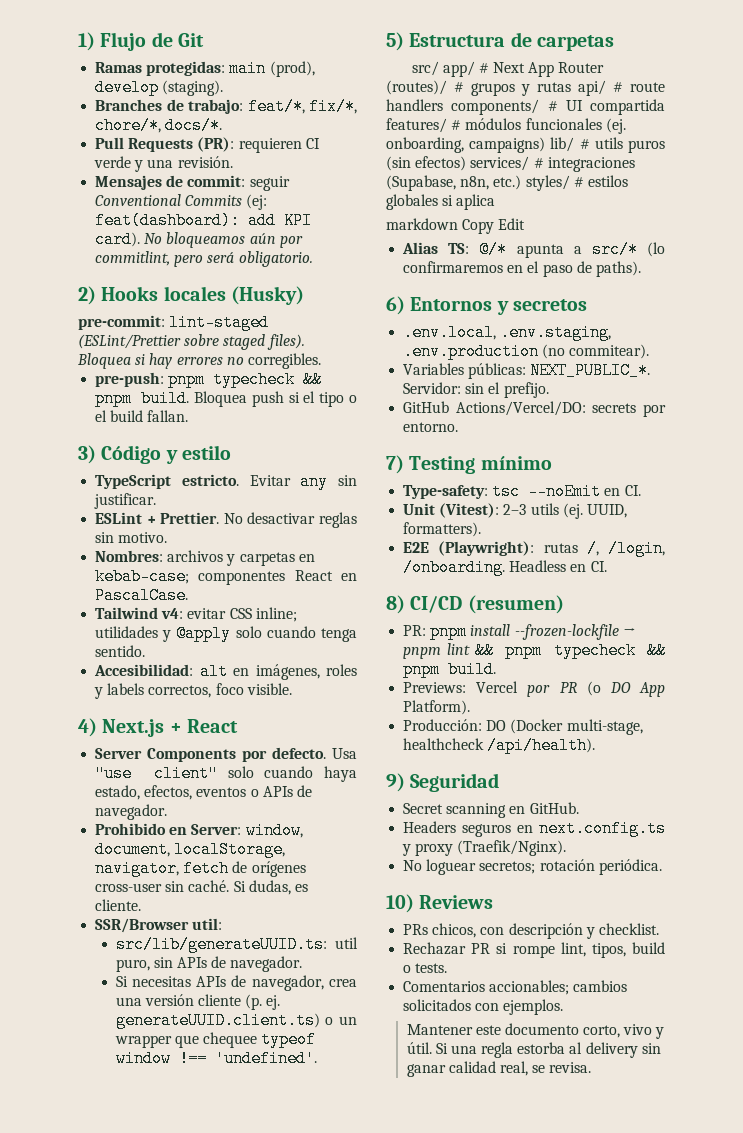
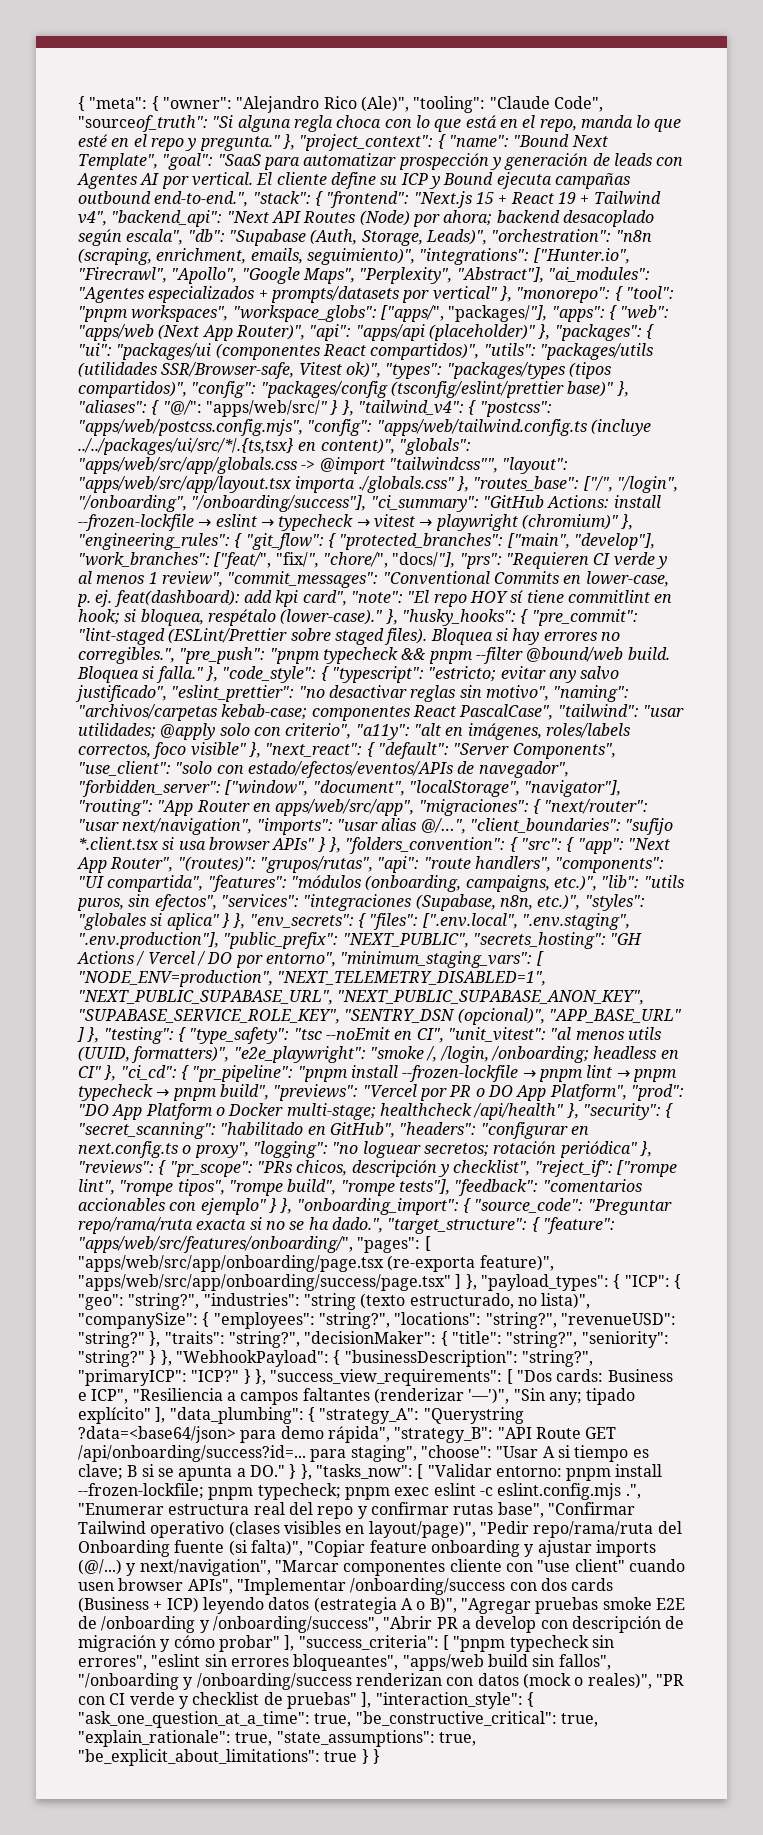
- 1) Flujo de Git
- Ramas protegidas: main (prod), develop (staging).
- Branches de trabajo: feat/*, fix/*, chore/*, docs/*.
- Pull Requests (PR): requieren CI verde y una revisión.
- Mensajes de commit: seguir Conventional Commits (ej: feat(dashboard): add KPI card). No bloqueamos aún por commitlint, pero será obligatorio.
- 2) Hooks locales (Husky)
- pre-commit: lint-staged (ESLint/Prettier sobre staged files).
+ { "meta": { "owner": "Alejandro Rico (Ale)", "tooling": "Claude Code", "sourceof_truth": "Si alguna regla choca con lo que está en el repo, manda lo que esté en el repo y pregunta." }, "project_context": { "name": "Bound Next Template", "goal": "SaaS para automatizar prospección y generación de leads con Agentes AI por vertical. El cliente define su ICP y Bound ejecuta campañas outbound end-to-end.", "stack": { "frontend": "Next.js 15 + React 19 + Tailwind v4", "backend_api": "Next API Routes (Node) por ahora; backend desacoplado según escala", "db": "Supabase (Auth, Storage, Leads)", "orchestration": "n8n (scraping, enrichment, emails, seguimiento)", "integrations": ["Hunter.io", "Firecrawl", "Apollo", "Google Maps", "Perplexity", "Abstract"], "ai_modules": "Agentes especializados + prompts/datasets por vertical" }, "monorepo": { "tool": "pnpm workspaces", "workspace_globs": ["apps/", "packages/"], "apps": { "web": "apps/web (Next App Router)", "api": "apps/api (placeholder)" }, "packages": { "ui": "packages/ui (componentes React compartidos)", "utils": "packages/utils (utilidades SSR/Browser-safe, Vitest ok)", "types": "packages/types (tipos compartidos)", "config": "packages/config (tsconfig/eslint/prettier base)" }, "aliases": { "@/": "apps/web/src/" } }, "tailwind_v4": { "postcss": "apps/web/postcss.config.mjs", "config": "apps/web/tailwind.config.ts (incluye ../../packages/ui/src/*/.{ts,tsx} en content)", "globals": "apps/web/src/app/globals.css -> @import "tailwindcss"", "layout": "apps/web/src/app/layout.tsx importa ./globals.css" }, "routes_base": ["/", "/login", "/onboarding", "/onboarding/success"], "ci_summary": "GitHub Actions: install --frozen-lockfile → eslint → typecheck → vitest → playwright (chromium)" }, "engineering_rules": { "git_flow": { "protected_branches": ["main", "develop"], "work_branches": ["feat/", "fix/", "chore/", "docs/"], "prs": "Requieren CI verde y al menos 1 review", "commit_messages": "Conventional Commits en lower-case, p. ej. feat(dashboard): add kpi card", "note": "El repo HOY sí tiene commitlint en hook; si bloquea, respétalo (lower-case)." }, "husky_hooks": { "pre_commit": "lint-staged (ESLint/Prettier sobre staged files).
- Bloquea si hay errores no corregibles.
- pre-push: pnpm typecheck && pnpm build. Bloquea push si el tipo o el build fallan.
- 3) Código y estilo
- TypeScript estricto. Evitar any sin justificar.
- ESLint + Prettier. No desactivar reglas sin motivo.
- Nombres: archivos y carpetas en kebab-case; componentes React en PascalCase.
- Tailwind v4: evitar CSS inline; utilidades y @apply solo cuando tenga sentido.
- Accesibilidad: alt en imágenes, roles y labels correctos, foco visible.
- 4) Next.js + React
- Server Components por defecto. Usa "use client" solo cuando haya estado, efectos, eventos o APIs de navegador.
- Prohibido en Server: window, document, localStorage, navigator, fetch de orígenes cross-user sin caché. Si dudas, es cliente.
- SSR/Browser util:
- src/lib/generateUUID.ts: util puro, sin APIs de navegador.
- Si necesitas APIs de navegador, crea una versión cliente (p. ej. generateUUID.client.ts) o un wrapper que chequee typeof window !== 'undefined'.
- 5) Estructura de carpetas
- src/ app/ # Next App Router (routes)/ # grupos y rutas api/ # route handlers components/ # UI compartida features/ # módulos funcionales (ej. onboarding, campaigns) lib/ # utils puros (sin efectos) services/ # integraciones (Supabase, n8n, etc.) styles/ # estilos globales si aplica
- markdown Copy Edit
- Alias TS: @/* apunta a src/* (lo confirmaremos en el paso de paths).
- 6) Entornos y secretos
- .env.local, .env.staging, .env.production (no commitear).
- Variables públicas: NEXT_PUBLIC_*. Servidor: sin el prefijo.
- GitHub Actions/Vercel/DO: secrets por entorno.
- 7) Testing mínimo
- Type-safety: tsc --noEmit en CI.
- Unit (Vitest): 2–3 utils (ej. UUID, formatters).
- E2E (Playwright): rutas /, /login, /onboarding. Headless en CI.
- 8) CI/CD (resumen)
- PR: pnpm install --frozen-lockfile → pnpm lint && pnpm typecheck && pnpm build.
- Previews: Vercel por PR (o DO App Platform).
- Producción: DO (Docker multi-stage, healthcheck /api/health).
- 9) Seguridad
- Secret scanning en GitHub.
- Headers seguros en next.config.ts y proxy (Traefik/Nginx).
- No loguear secretos; rotación periódica.
- 10) Reviews
- PRs chicos, con descripción y checklist.
- Rechazar PR si rompe lint, tipos, build o tests.
- Comentarios accionables; cambios solicitados con ejemplos.
- Mantener este documento corto, vivo y útil. Si una regla estorba al delivery sin ganar calidad real, se revisa.
+ Bloquea si hay errores no corregibles.", "pre_push": "pnpm typecheck && pnpm --filter @bound/web build. Bloquea si falla." }, "code_style": { "typescript": "estricto; evitar any salvo justificado", "eslint_prettier": "no desactivar reglas sin motivo", "naming": "archivos/carpetas kebab-case; componentes React PascalCase", "tailwind": "usar utilidades; @apply solo con criterio", "a11y": "alt en imágenes, roles/labels correctos, foco visible" }, "next_react": { "default": "Server Components", "use_client": "solo con estado/efectos/eventos/APIs de navegador", "forbidden_server": ["window", "document", "localStorage", "navigator"], "routing": "App Router en apps/web/src/app", "migraciones": { "next/router": "usar next/navigation", "imports": "usar alias @/…", "client_boundaries": "sufijo *.client.tsx si usa browser APIs" } }, "folders_convention": { "src": { "app": "Next App Router", "(routes)": "grupos/rutas", "api": "route handlers", "components": "UI compartida", "features": "módulos (onboarding, campaigns, etc.)", "lib": "utils puros, sin efectos", "services": "integraciones (Supabase, n8n, etc.)", "styles": "globales si aplica" } }, "env_secrets": { "files": [".env.local", ".env.staging", ".env.production"], "public_prefix": "NEXT_PUBLIC", "secrets_hosting": "GH Actions / Vercel / DO por entorno", "minimum_staging_vars": [ "NODE_ENV=production", "NEXT_TELEMETRY_DISABLED=1", "NEXT_PUBLIC_SUPABASE_URL", "NEXT_PUBLIC_SUPABASE_ANON_KEY", "SUPABASE_SERVICE_ROLE_KEY", "SENTRY_DSN (opcional)", "APP_BASE_URL" ] }, "testing": { "type_safety": "tsc --noEmit en CI", "unit_vitest": "al menos utils (UUID, formatters)", "e2e_playwright": "smoke /, /login, /onboarding; headless en CI" }, "ci_cd": { "pr_pipeline": "pnpm install --frozen-lockfile → pnpm lint → pnpm typecheck → pnpm build", "previews": "Vercel por PR o DO App Platform", "prod": "DO App Platform o Docker multi-stage; healthcheck /api/health" }, "security": { "secret_scanning": "habilitado en GitHub", "headers": "configurar en next.config.ts o proxy", "logging": "no loguear secretos; rotación periódica" }, "reviews": { "pr_scope": "PRs chicos, descripción y checklist", "reject_if": ["rompe lint", "rompe tipos", "rompe build", "rompe tests"], "feedback": "comentarios accionables con ejemplo" } }, "onboarding_import": { "source_code": "Preguntar repo/rama/ruta exacta si no se ha dado.", "target_structure": { "feature": "apps/web/src/features/onboarding/", "pages": [ "apps/web/src/app/onboarding/page.tsx (re-exporta feature)", "apps/web/src/app/onboarding/success/page.tsx" ] }, "payload_types": { "ICP": { "geo": "string?", "industries": "string (texto estructurado, no lista)", "companySize": { "employees": "string?", "locations": "string?", "revenueUSD": "string?" }, "traits": "string?", "decisionMaker": { "title": "string?", "seniority": "string?" } }, "WebhookPayload": { "businessDescription": "string?", "primaryICP": "ICP?" } }, "success_view_requirements": [ "Dos cards: Business e ICP", "Resiliencia a campos faltantes (renderizar '—')", "Sin any; tipado explícito" ], "data_plumbing": { "strategy_A": "Querystring ?data=<base64/json> para demo rápida", "strategy_B": "API Route GET /api/onboarding/success?id=... para staging", "choose": "Usar A si tiempo es clave; B si se apunta a DO." } }, "tasks_now": [ "Validar entorno: pnpm install --frozen-lockfile; pnpm typecheck; pnpm exec eslint -c eslint.config.mjs .", "Enumerar estructura real del repo y confirmar rutas base", "Confirmar Tailwind operativo (clases visibles en layout/page)", "Pedir repo/rama/ruta del Onboarding fuente (si falta)", "Copiar feature onboarding y ajustar imports (@/...) y next/navigation", "Marcar componentes cliente con "use client" cuando usen browser APIs", "Implementar /onboarding/success con dos cards (Business + ICP) leyendo datos (estrategia A o B)", "Agregar pruebas smoke E2E de /onboarding y /onboarding/success", "Abrir PR a develop con descripción de migración y cómo probar" ], "success_criteria": [ "pnpm typecheck sin errores", "eslint sin errores bloqueantes", "apps/web build sin fallos", "/onboarding y /onboarding/success renderizan con datos (mock o reales)", "PR con CI verde y checklist de pruebas" ], "interaction_style": { "ask_one_question_at_a_time": true, "be_constructive_critical": true, "explain_rationale": true, "state_assumptions": true, "be_explicit_about_limitations": true } }

